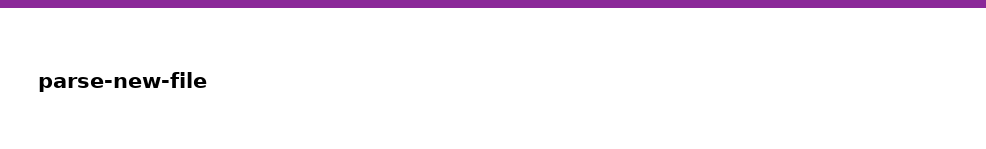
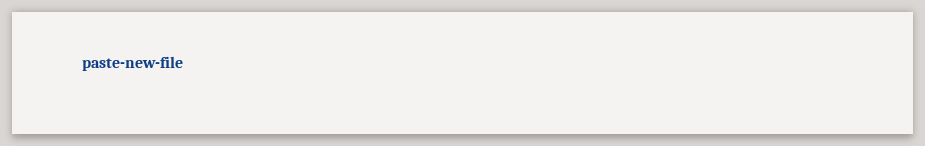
- parse-new-file
+ paste-new-file

